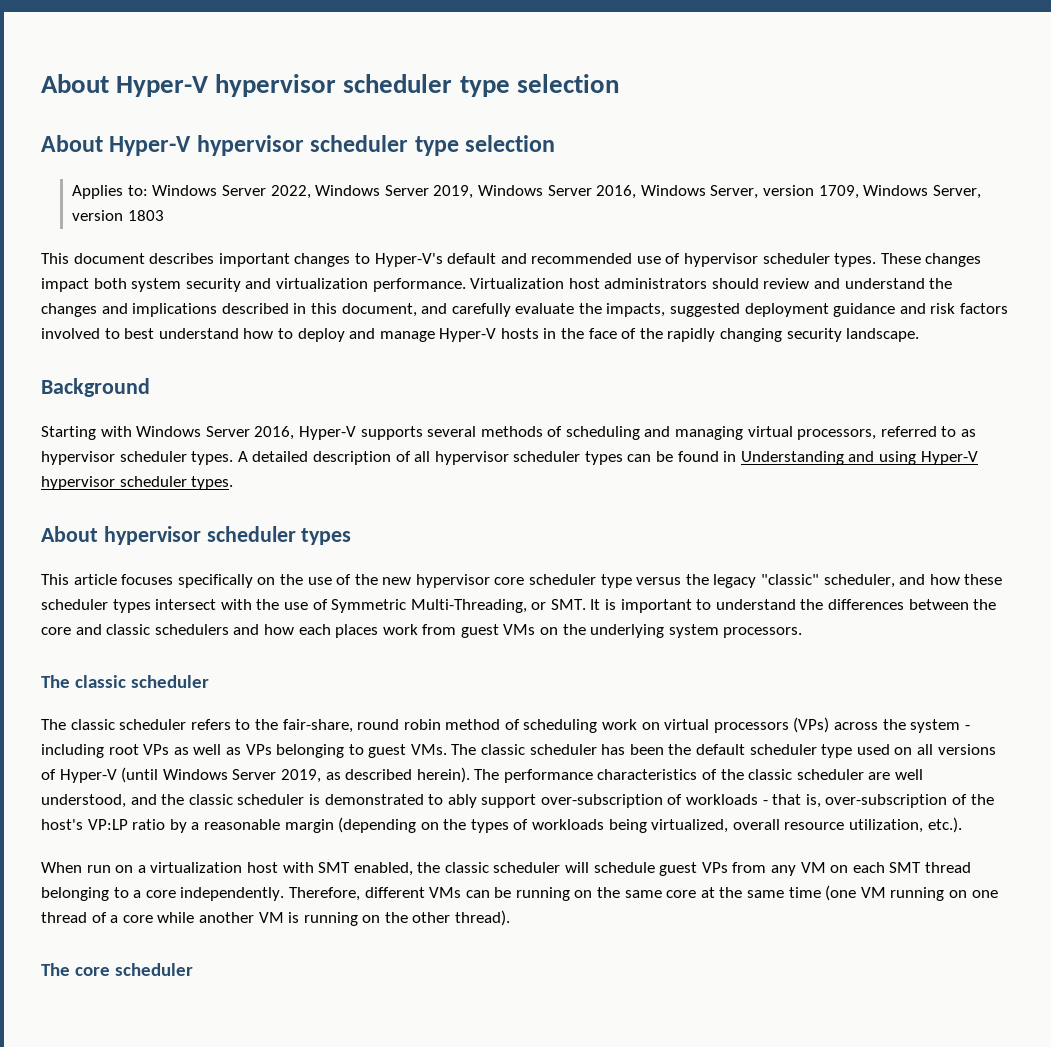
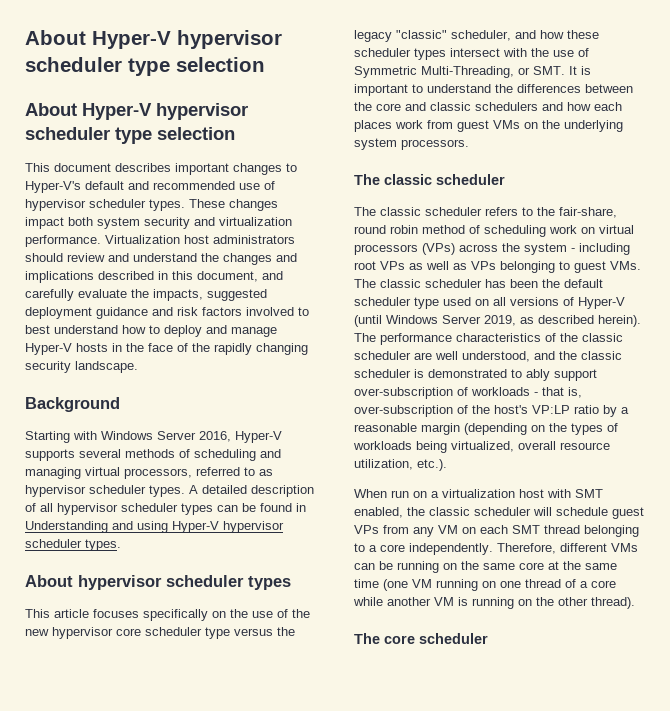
- Applies to: Windows Server 2022, Windows Server 2019, Windows Server 2016, Windows Server, version 1709, Windows Server, version 1803

